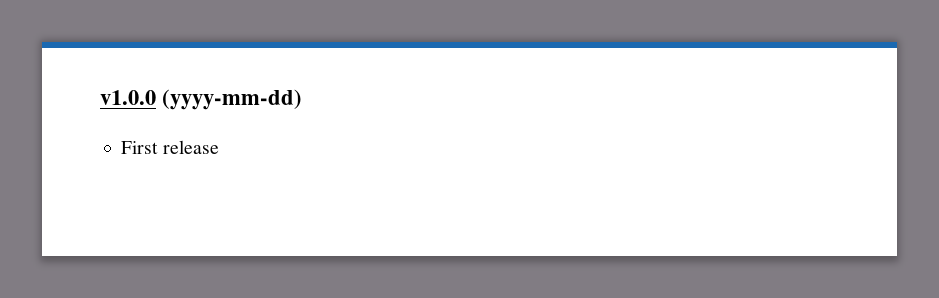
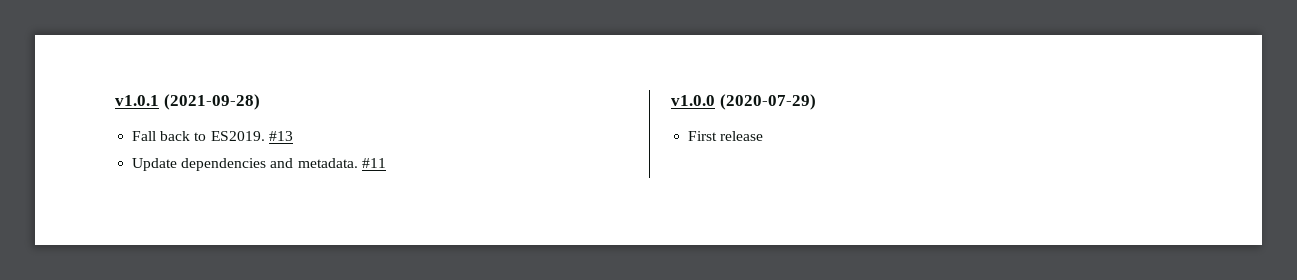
- v1.0.0 (yyyy-mm-dd)
+ v1.0.1 (2021-09-28)
+ Fall back to ES2019. #13
+ Update dependencies and metadata. #11
+ v1.0.0 (2020-07-29)

